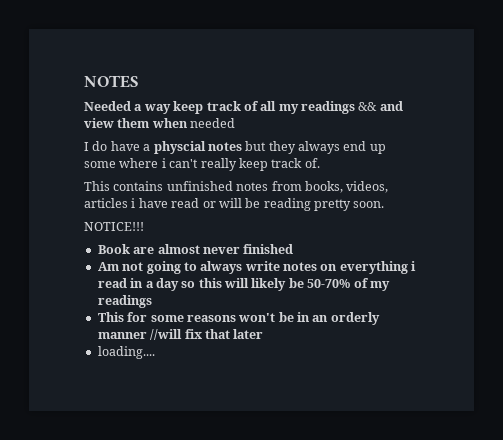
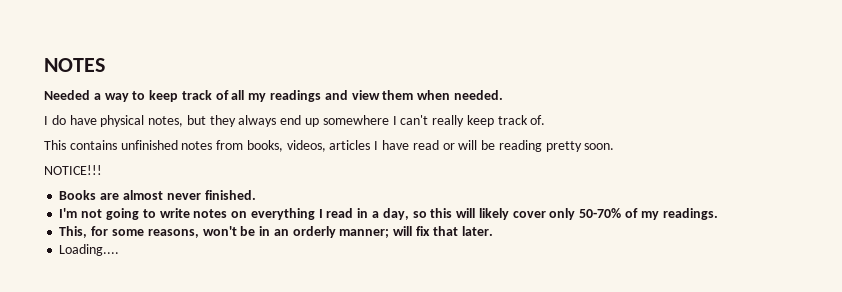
- Needed a way keep track of all my readings && and view them when needed
+ Needed a way to keep track of all my readings and view them when needed.
- I do have a physcial notes but they always end up some where i can't really keep track of.
+ I do have physical notes, but they always end up somewhere I can't really keep track of.
- This contains unfinished notes from books, videos, articles i have read or will be reading pretty soon.
+ This contains unfinished notes from books, videos, articles I have read or will be reading pretty soon.
- Book are almost never finished
- Am not going to always write notes on everything i read in a day so this will likely be 50-70% of my readings
- This for some reasons won't be in an orderly manner //will fix that later
- loading....
+ Books are almost never finished.
+ I'm not going to write notes on everything I read in a day, so this will likely cover only 50-70% of my readings.
+ This, for some reasons, won't be in an orderly manner; will fix that later.
+ Loading....

